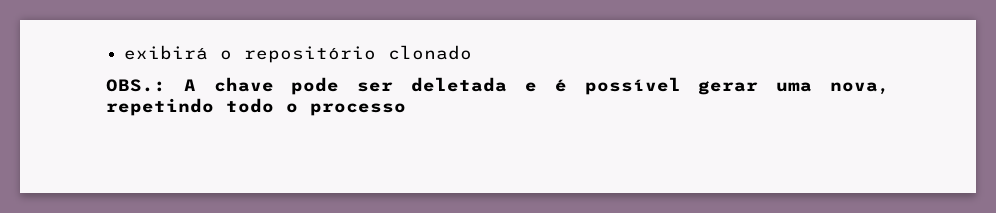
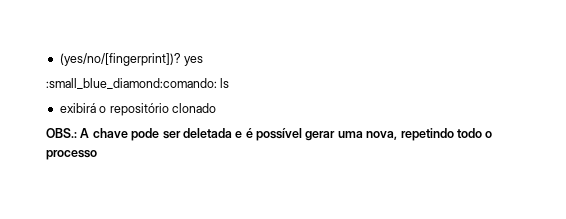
+ (yes/no/[fingerprint])? yes
+ :small_blue_diamond:comando: ls

